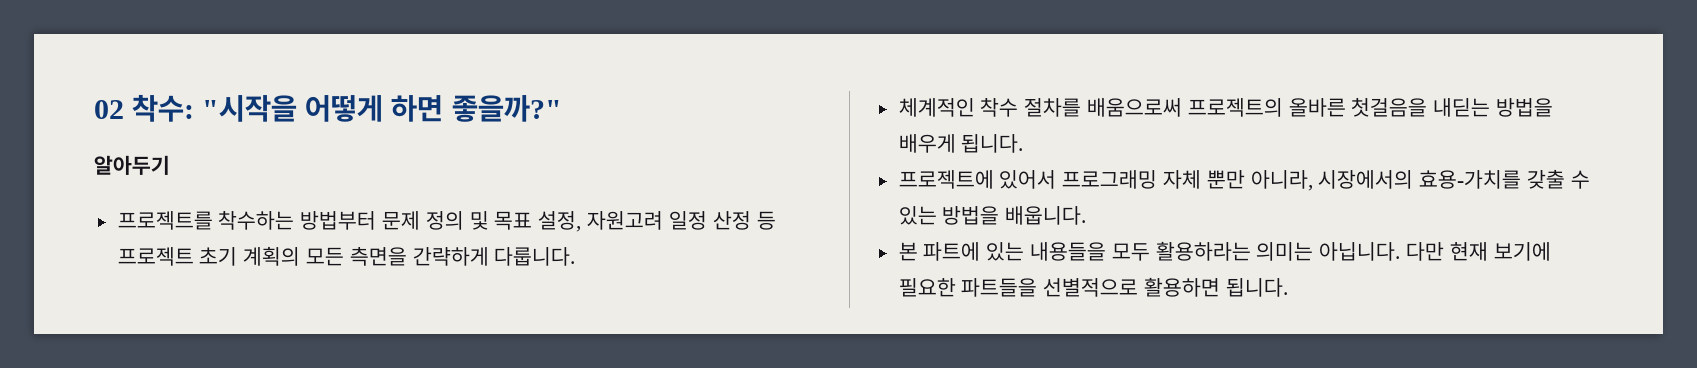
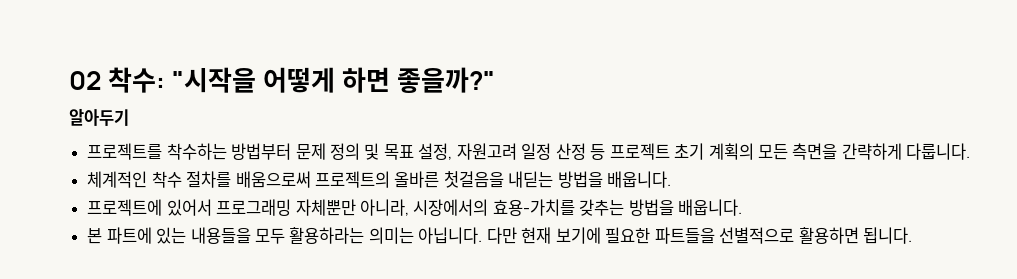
- 체계적인 착수 절차를 배움으로써 프로젝트의 올바른 첫걸음을 내딛는 방법을 배우게 됩니다.
+ 체계적인 착수 절차를 배움으로써 프로젝트의 올바른 첫걸음을 내딛는 방법을 배웁니다.
- 프로젝트에 있어서 프로그래밍 자체 뿐만 아니라, 시장에서의 효용-가치를 갖출 수 있는 방법을 배웁니다.
+ 프로젝트에 있어서 프로그래밍 자체뿐만 아니라, 시장에서의 효용-가치를 갖추는 방법을 배웁니다.

